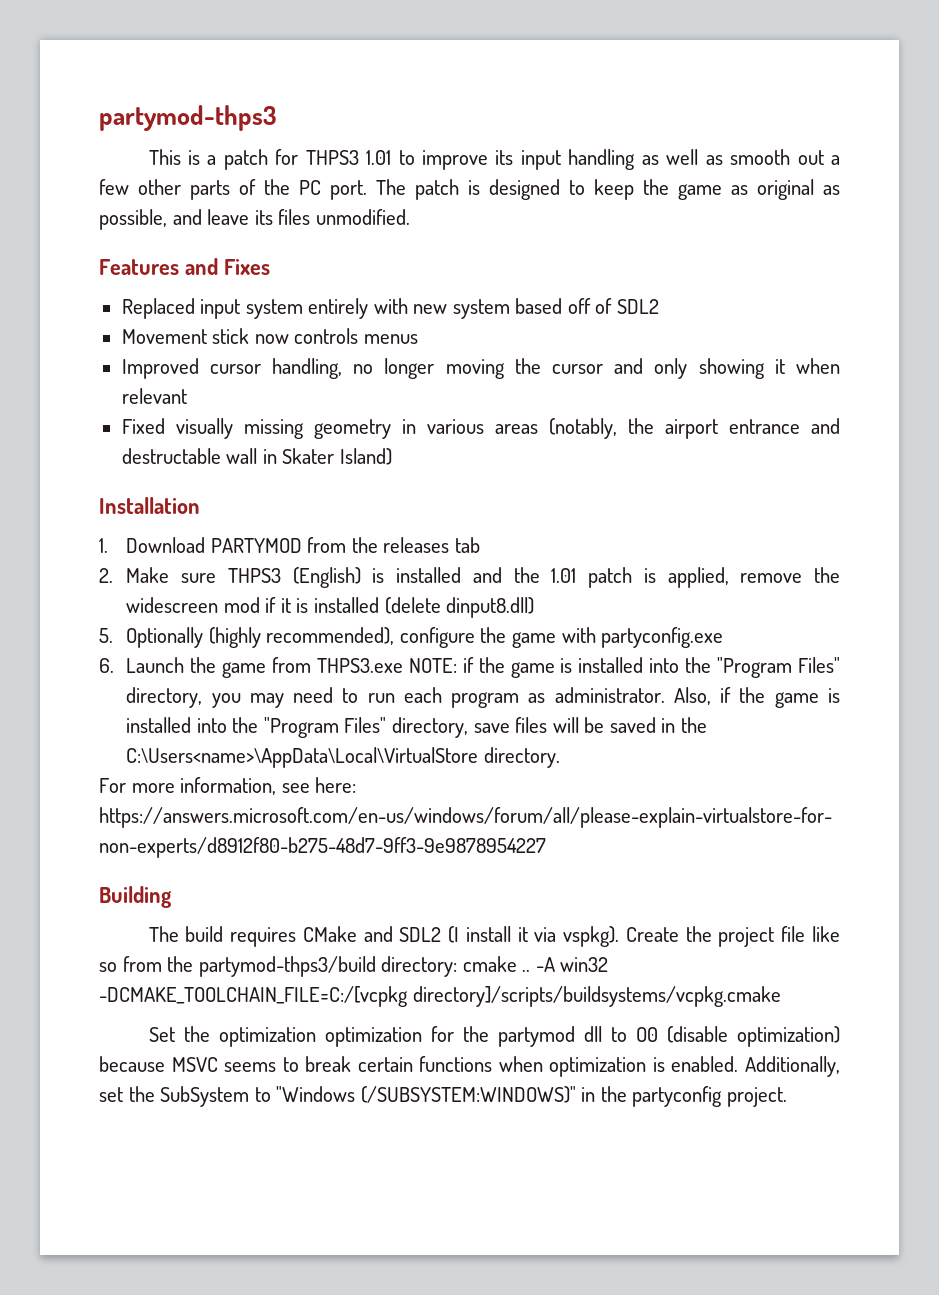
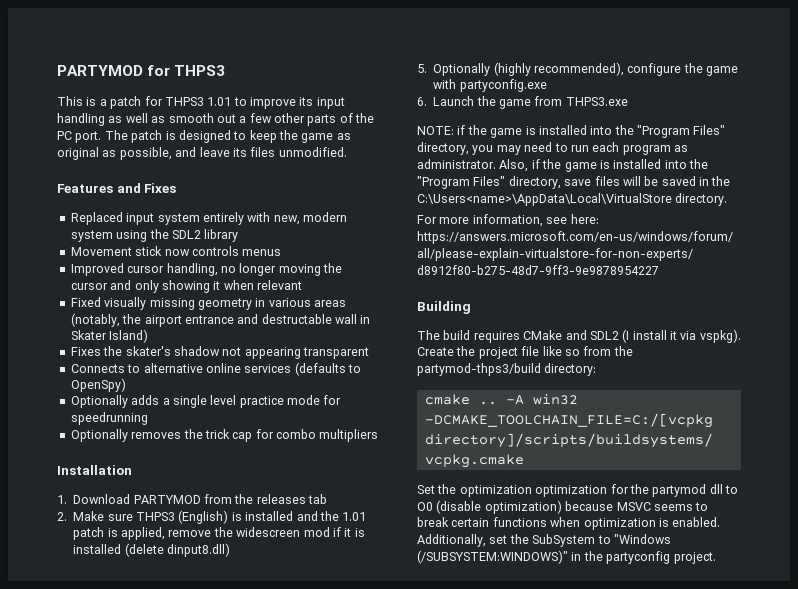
- partymod-thps3
+ PARTYMOD for THPS3
- Replaced input system entirely with new system based off of SDL2
+ Replaced input system entirely with new, modern system using the SDL2 library
+ Fixes the skater's shadow not appearing transparent
+ Connects to alternative online services (defaults to OpenSpy)
+ Optionally adds a single level practice mode for speedrunning
+ Optionally removes the trick cap for combo multipliers
- 6. Launch the game from THPS3.exe NOTE: if the game is installed into the "Program Files" directory, you may need to run each program as administrator.
+ 6. Launch the game from THPS3.exe
+ NOTE: if the game is installed into the "Program Files" directory, you may need to run each program as administrator.
- Create the project file like so from the partymod-thps3/build directory: cmake ..
+ Create the project file like so from the partymod-thps3/build directory:
+ cmake ..

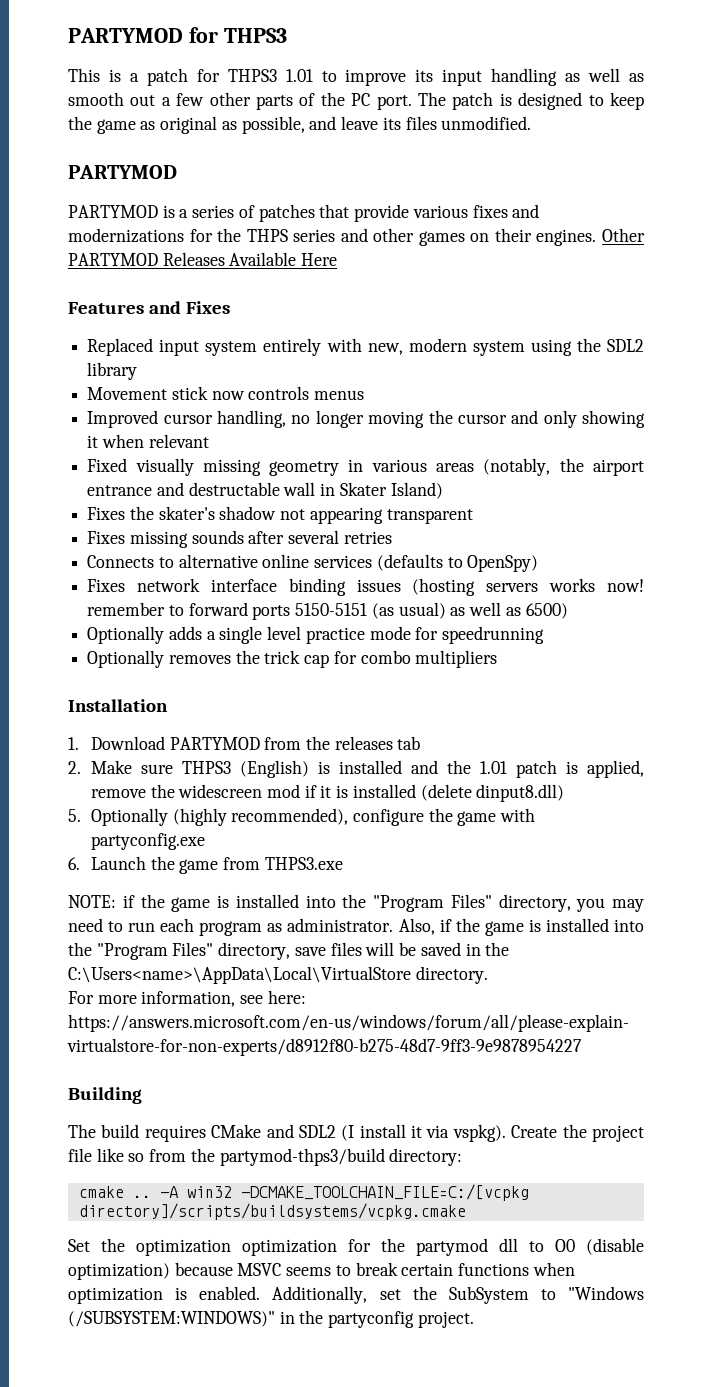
  The patch is designed to keep the game as original as possible, and leave its files unmodified.
+ PARTYMOD
+ PARTYMOD is a series of patches that provide various fixes and modernizations for the THPS series and other games on their engines. Other PARTYMOD Releases Available Here
+ Fixes missing sounds after several retries
+ Fixes network interface binding issues (hosting servers works now! remember to forward ports 5150-5151 (as usual) as well as 6500)

